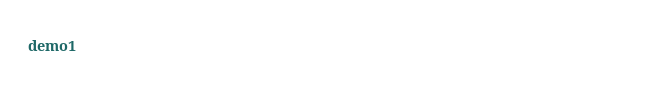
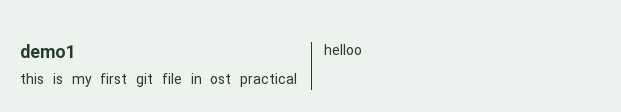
+ this is my first git file in ost practical helloo

